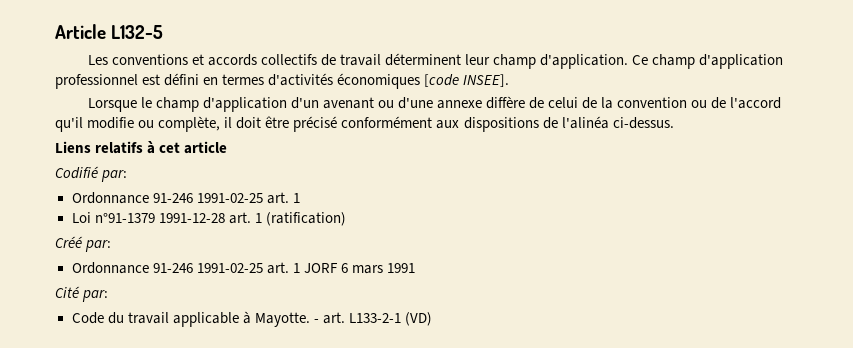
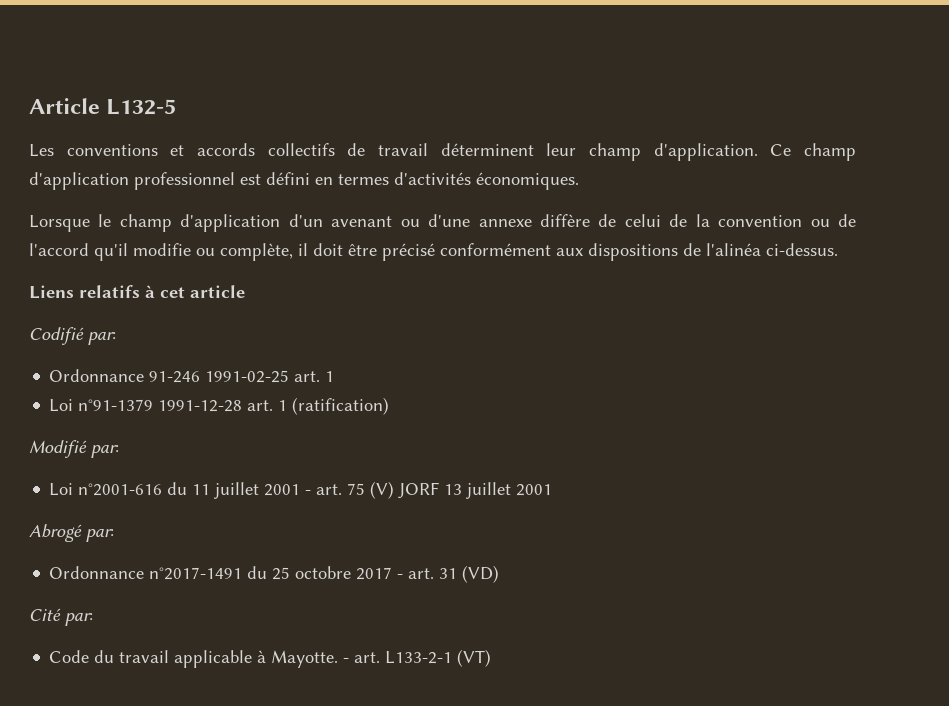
- Ce champ d'application professionnel est défini en termes d'activités économiques [code INSEE].
+ Ce champ d'application professionnel est défini en termes d'activités économiques.
- Créé par:
- Ordonnance 91-246 1991-02-25 art. 1 JORF 6 mars 1991
+ Modifié par:
+ Loi n°2001-616 du 11 juillet 2001 - art. 75 (V) JORF 13 juillet 2001
+ Abrogé par:
+ Ordonnance n°2017-1491 du 25 octobre 2017 - art. 31 (VD)
- - art. L133-2-1 (VD)
+ - art. L133-2-1 (VT)

